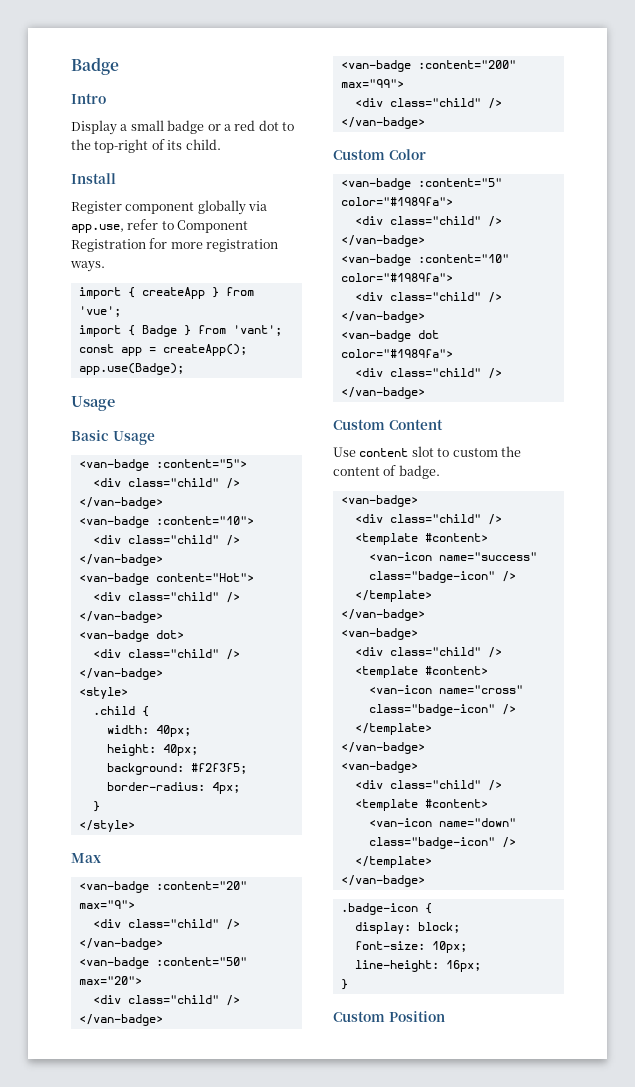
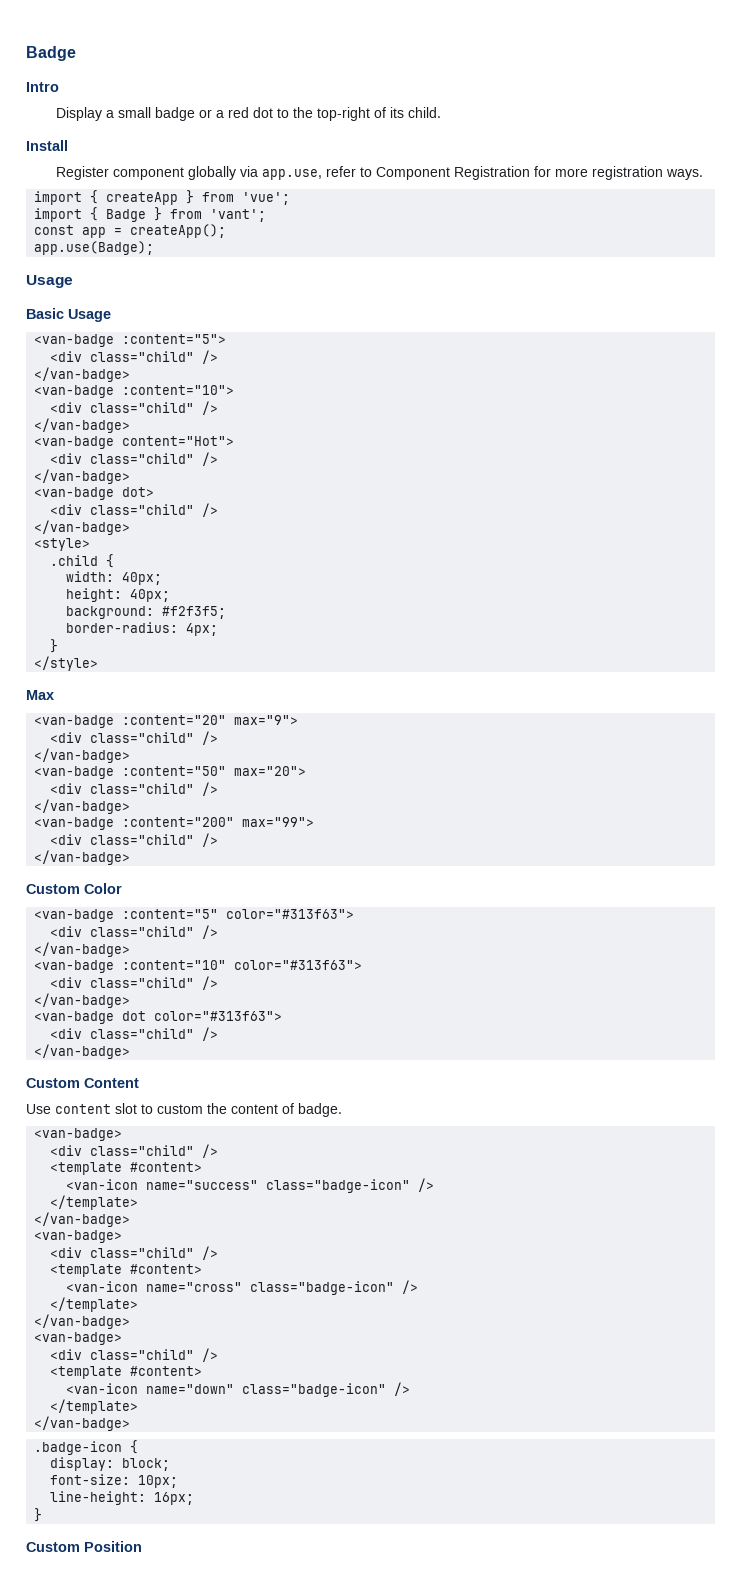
- <van-badge :content="5" color="#1989fa">
+ <van-badge :content="5" color="#313f63">
- <van-badge :content="10" color="#1989fa">
+ <van-badge :content="10" color="#313f63">
- <van-badge dot color="#1989fa">
+ <van-badge dot color="#313f63">

